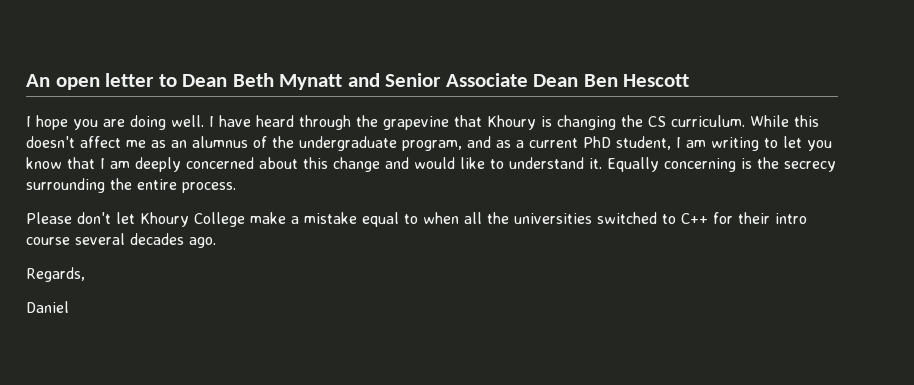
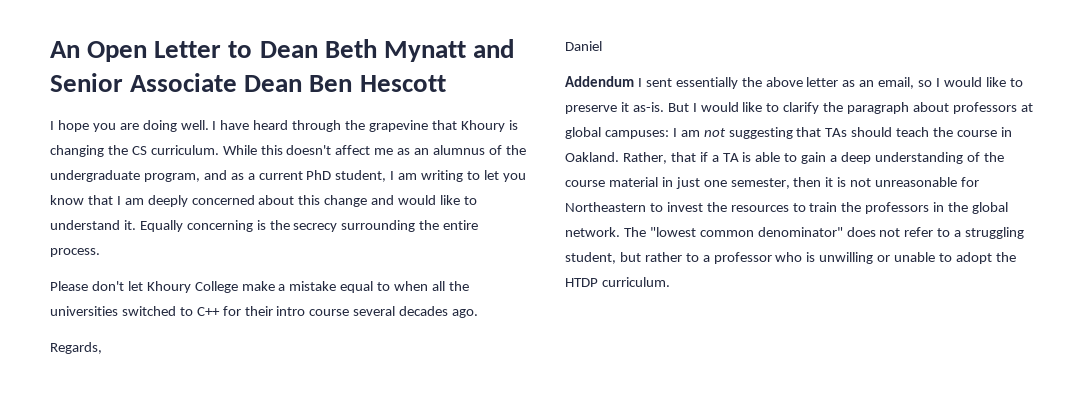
- An open letter to Dean Beth Mynatt and Senior Associate Dean Ben Hescott
+ An Open Letter to Dean Beth Mynatt and Senior Associate Dean Ben Hescott
+ Addendum I sent essentially the above letter as an email, so I would like to preserve it as-is. But I would like to clarify the paragraph about professors at global campuses: I am not suggesting that TAs should teach the course in Oakland. Rather, that if a TA is able to gain a deep understanding of the course material in just one semester, then it is not unreasonable for Northeastern to invest the resources to train the professors in the global network. The "lowest common denominator" does not refer to a struggling student, but rather to a professor who is unwilling or unable to adopt the HTDP curriculum.

